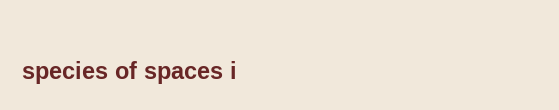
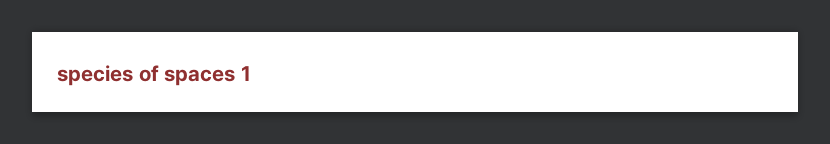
- species of spaces i
+ species of spaces 1

